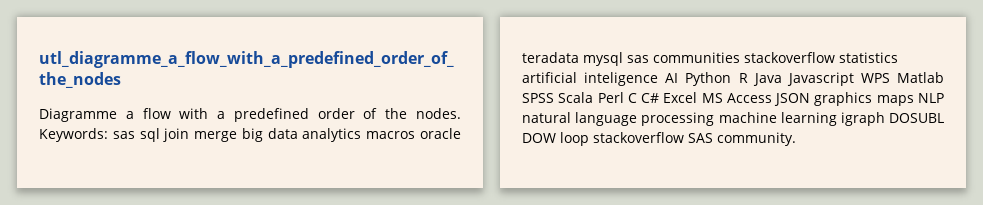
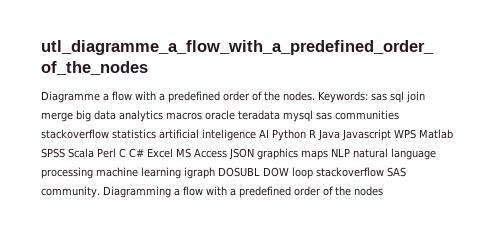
+ Diagramming a flow with a predefined order of the nodes

